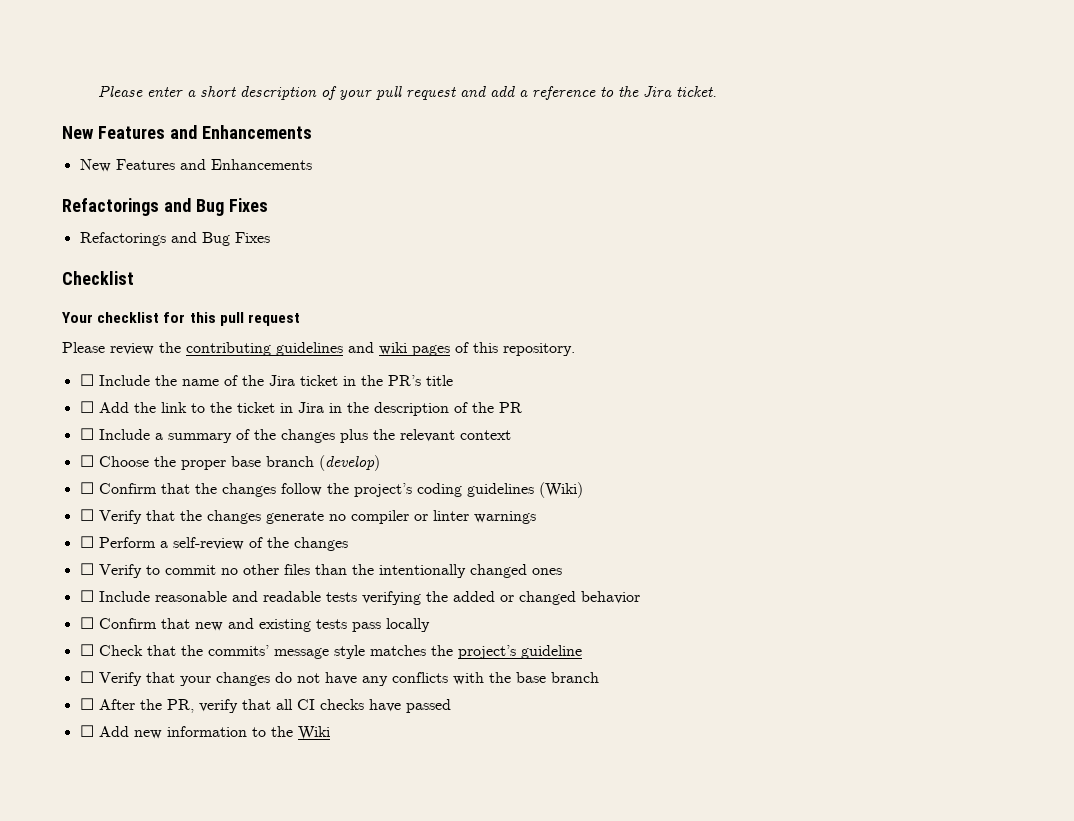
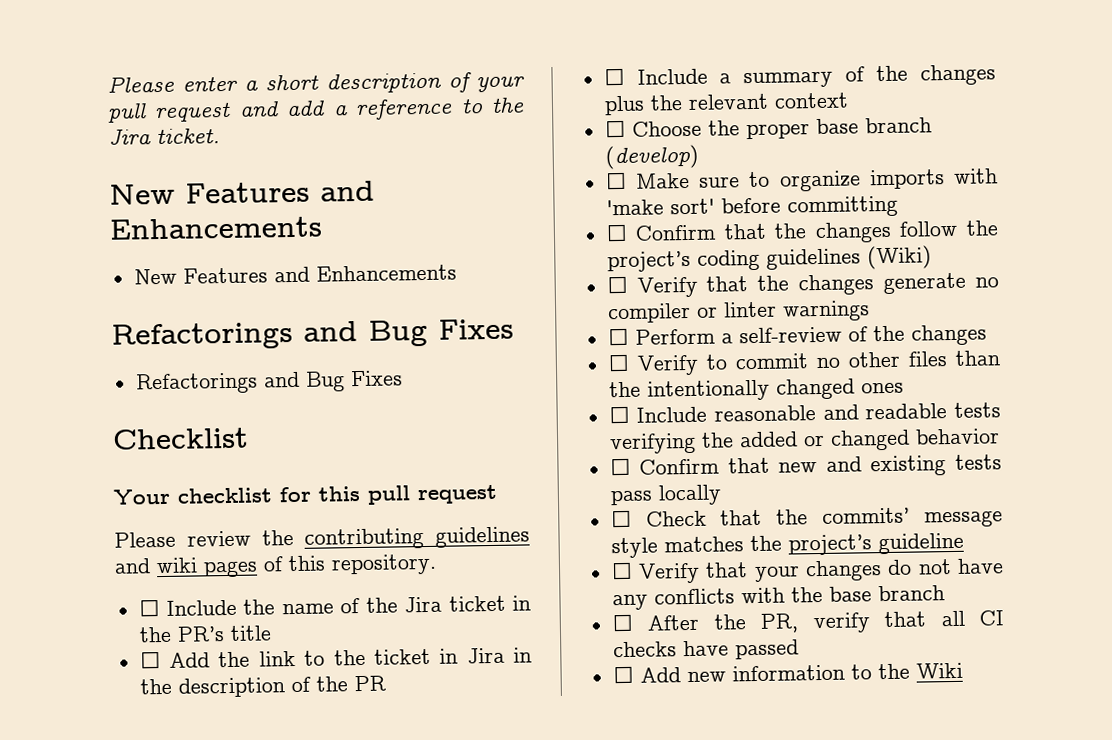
+ ☐ Make sure to organize imports with 'make sort' before committing

